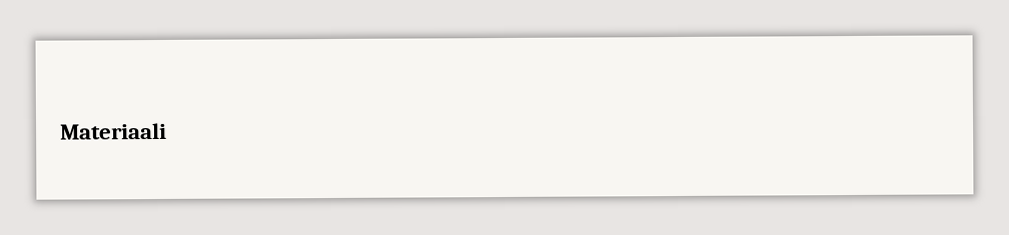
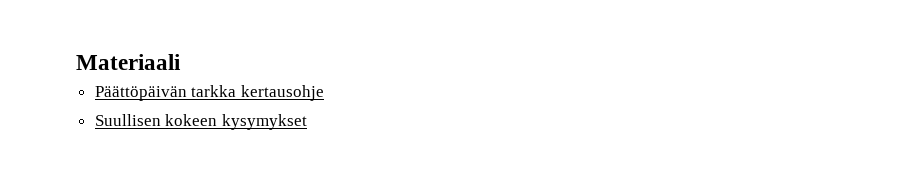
+ Päättöpäivän tarkka kertausohje
+ Suullisen kokeen kysymykset

